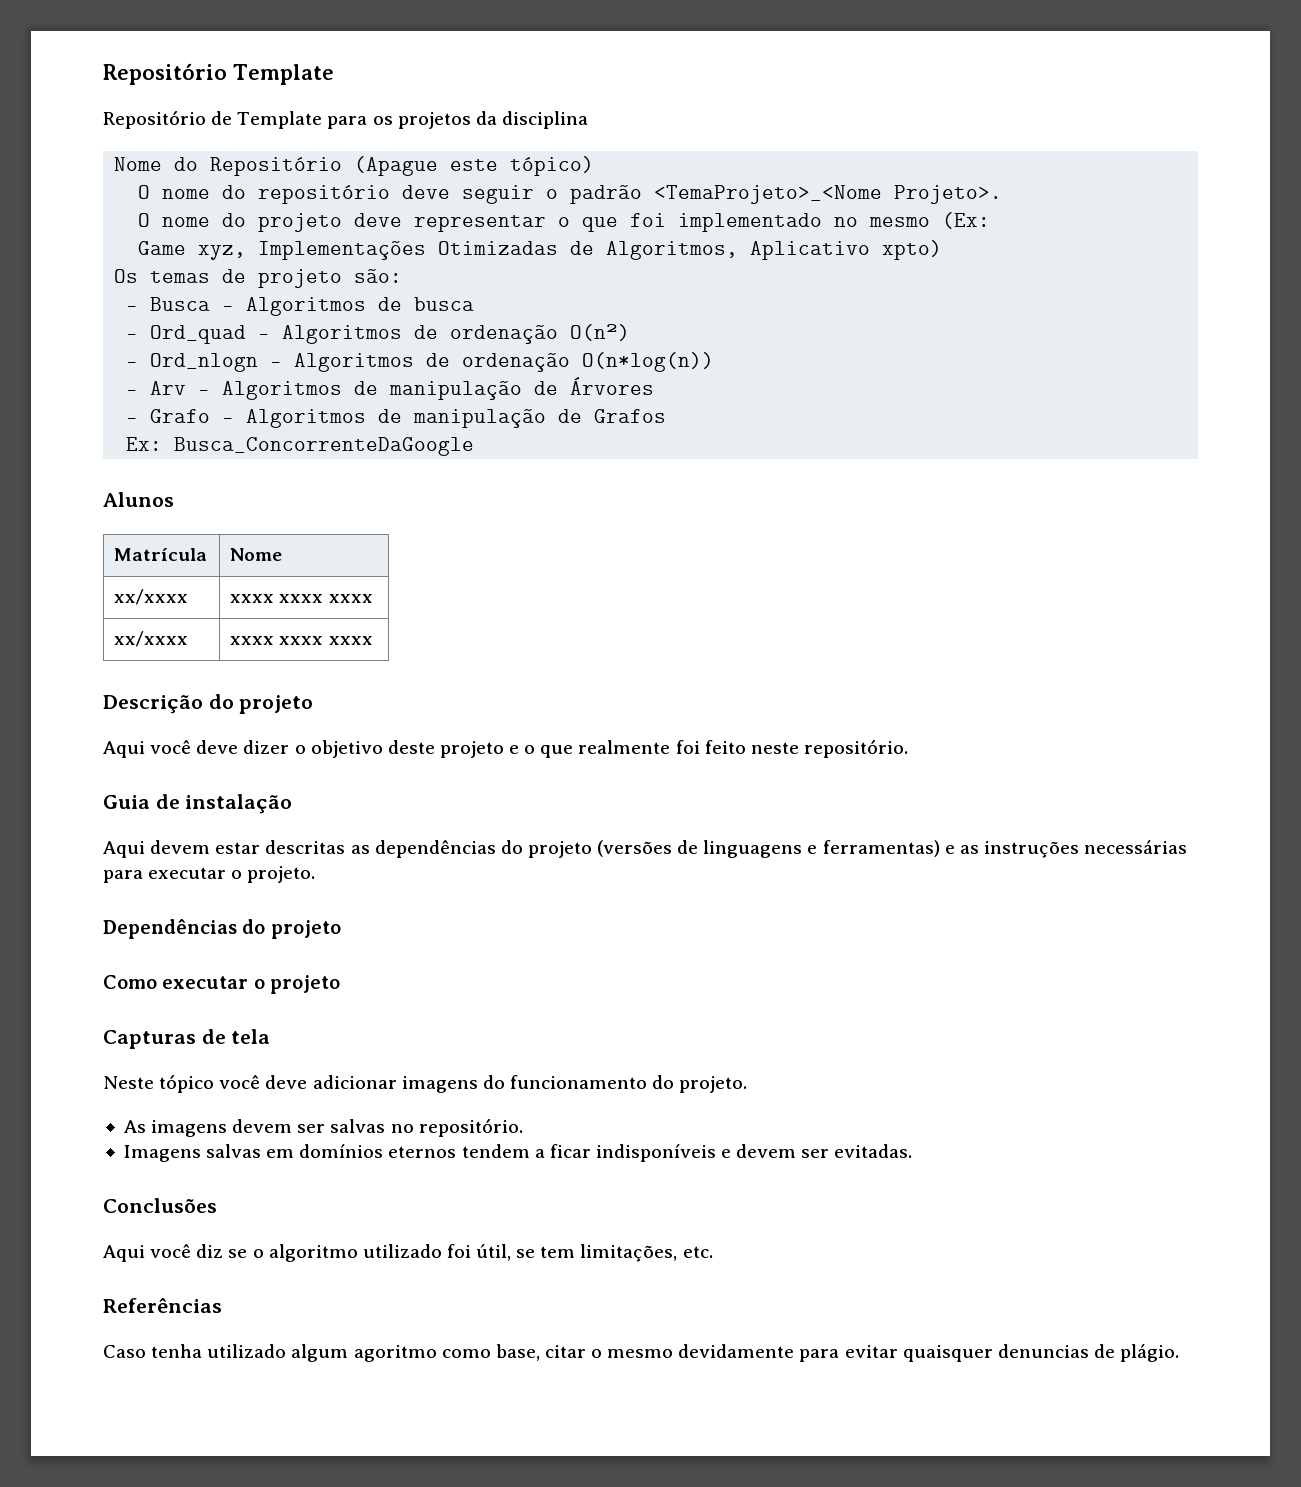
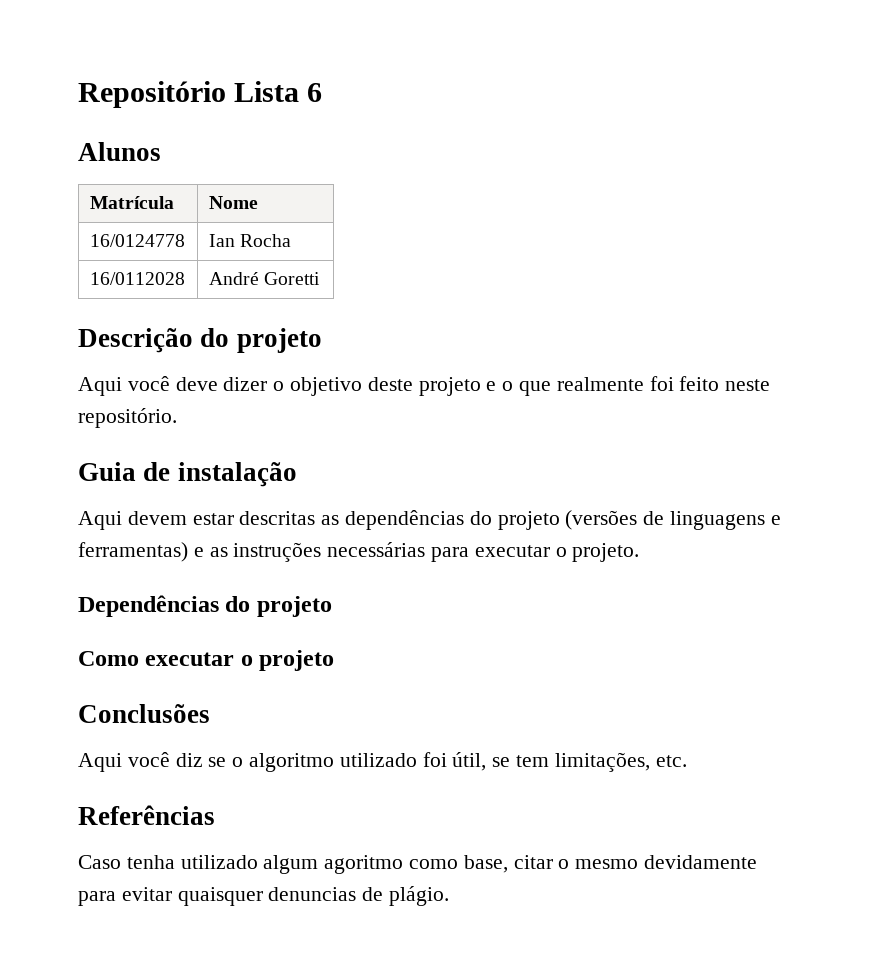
- Repositório Template
- Repositório de Template para os projetos da disciplina
- Nome do Repositório (Apague este tópico)
- O nome do repositório deve seguir o padrão <TemaProjeto>_<Nome Projeto>.
- O nome do projeto deve representar o que foi implementado no mesmo (Ex:
- Game xyz, Implementações Otimizadas de Algoritmos, Aplicativo xpto)
- Os temas de projeto são:
- - Busca - Algoritmos de busca
- - Ord_quad - Algoritmos de ordenação O(n²)
- - Ord_nlogn - Algoritmos de ordenação O(n*log(n))
- - Arv - Algoritmos de manipulação de Árvores
- - Grafo - Algoritmos de manipulação de Grafos
- Ex: Busca_ConcorrenteDaGoogle
+ Repositório Lista 6
  Alunos
  Matrícula | Nome
- xx/xxxx | xxxx xxxx xxxx
- xx/xxxx | xxxx xxxx xxxx
+ 16/0124778 | Ian Rocha
+ 16/0112028 | André Goretti
- Capturas de tela
- Neste tópico você deve adicionar imagens do funcionamento do projeto.
- As imagens devem ser salvas no repositório.
- Imagens salvas em domínios eternos tendem a ficar indisponíveis e devem ser evitadas.

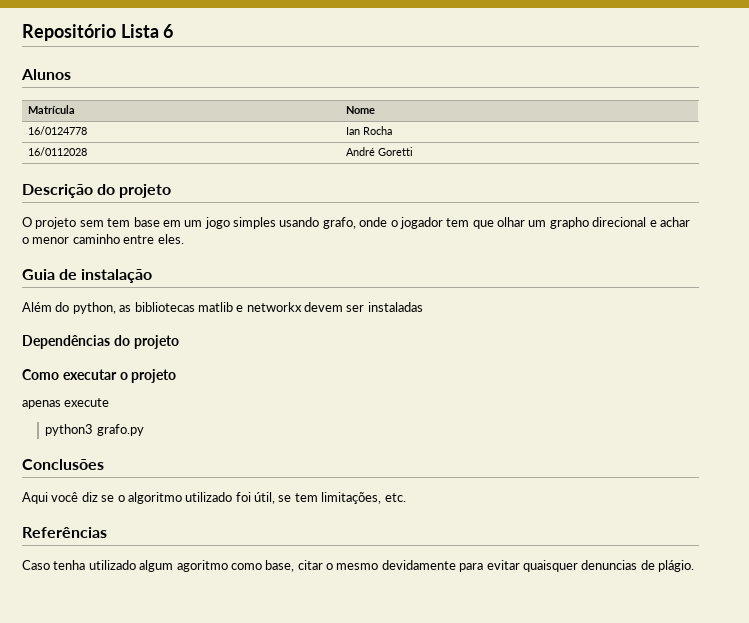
- Aqui você deve dizer o objetivo deste projeto e o que realmente foi feito neste repositório.
+ O projeto sem tem base em um jogo simples usando grafo, onde o jogador tem que olhar um grapho direcional e achar o menor caminho entre eles.
  Guia de instalação
- Aqui devem estar descritas as dependências do projeto (versões de linguagens e ferramentas) e as instruções necessárias para executar o projeto.
+ Além do python, as bibliotecas matlib e networkx devem ser instaladas
+ apenas execute
+ python3 grafo.py

